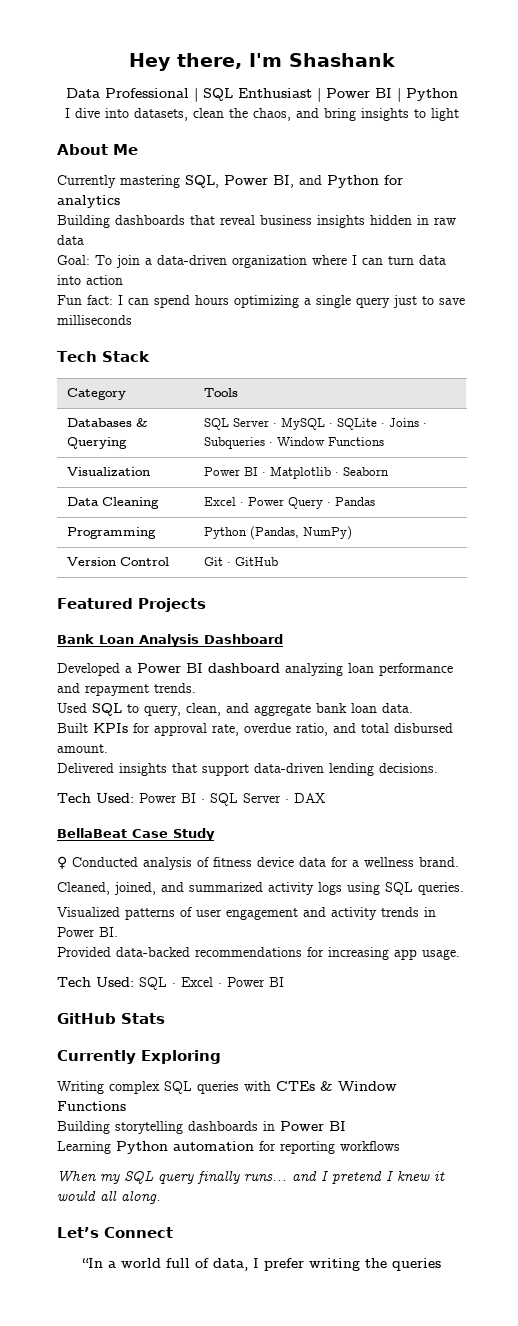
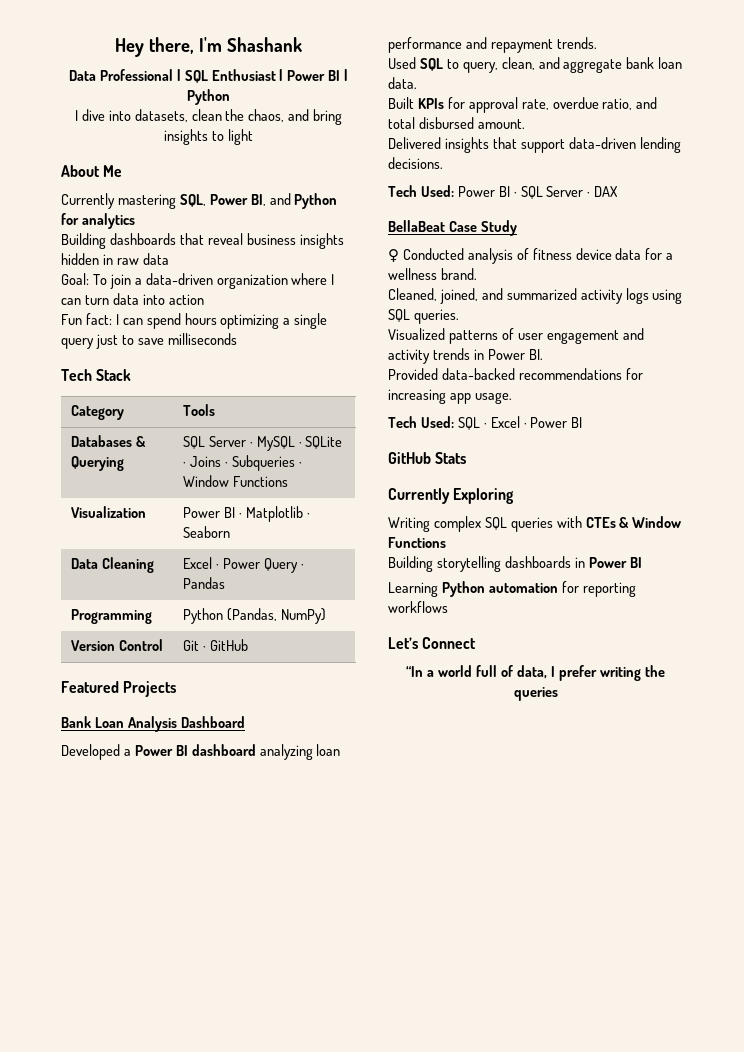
- When my SQL query finally runs... and I pretend I knew it would all along.

